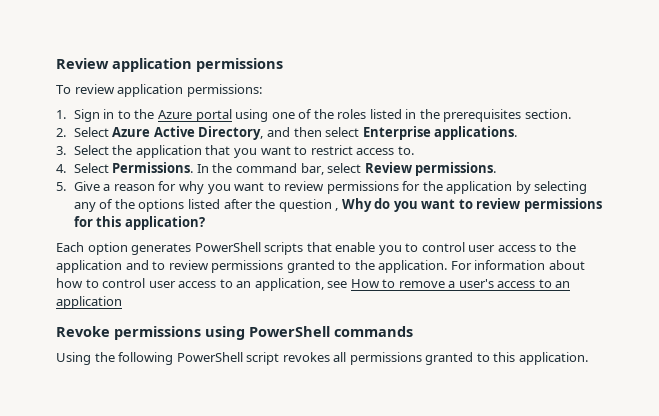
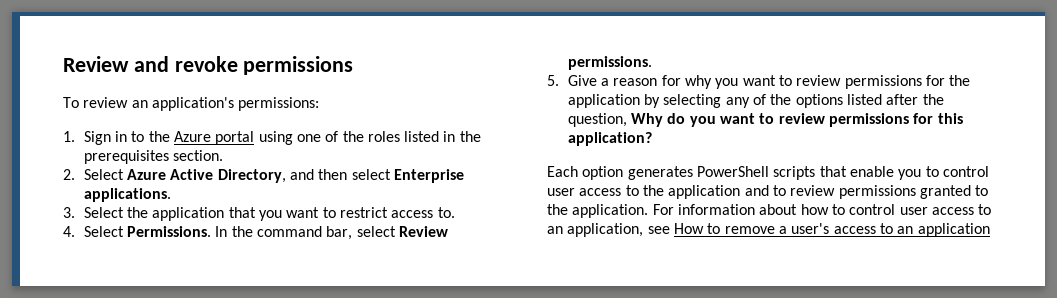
- Review application permissions
+ Review and revoke permissions
- To review application permissions:
+ To review an application's permissions:
- 5. Give a reason for why you want to review permissions for the application by selecting any of the options listed after the question , Why do you want to review permissions for this application?
+ 5. Give a reason for why you want to review permissions for the application by selecting any of the options listed after the question, Why do you want to review permissions for this application?
- Revoke permissions using PowerShell commands
- Using the following PowerShell script revokes all permissions granted to this application.

